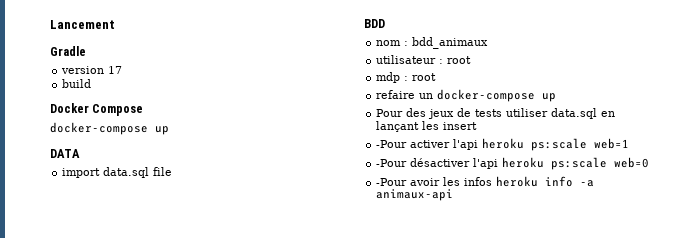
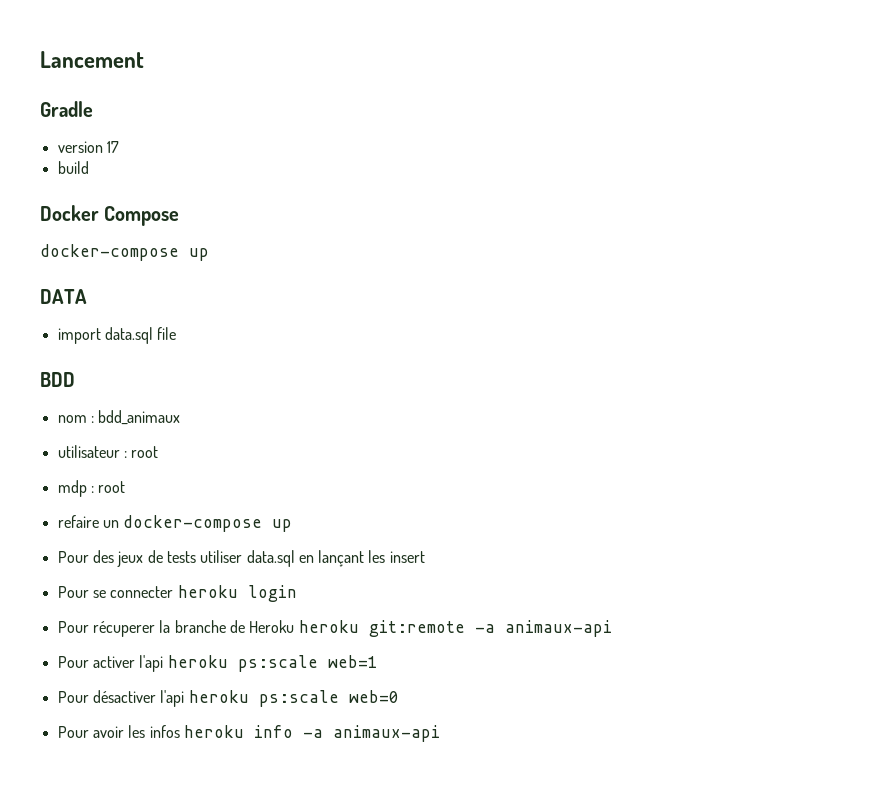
- -Pour activer l'api heroku ps:scale web=1
+ Pour se connecter heroku login
+ Pour récuperer la branche de Heroku heroku git:remote -a animaux-api
+ Pour activer l'api heroku ps:scale web=1
- -Pour désactiver l'api heroku ps:scale web=0
+ Pour désactiver l'api heroku ps:scale web=0
- -Pour avoir les infos heroku info -a animaux-api
+ Pour avoir les infos heroku info -a animaux-api

